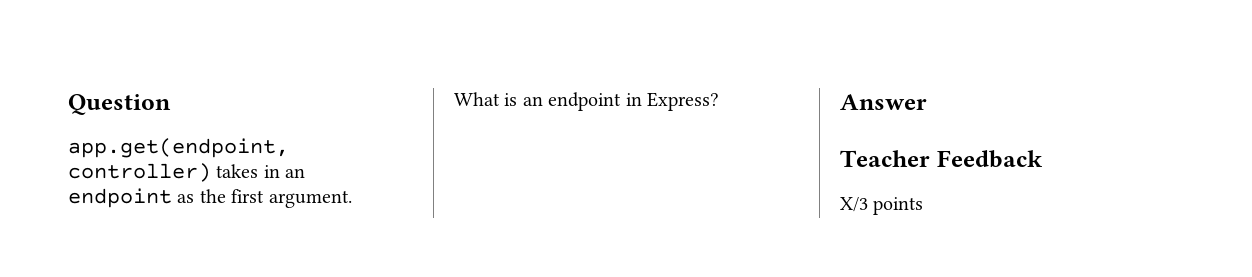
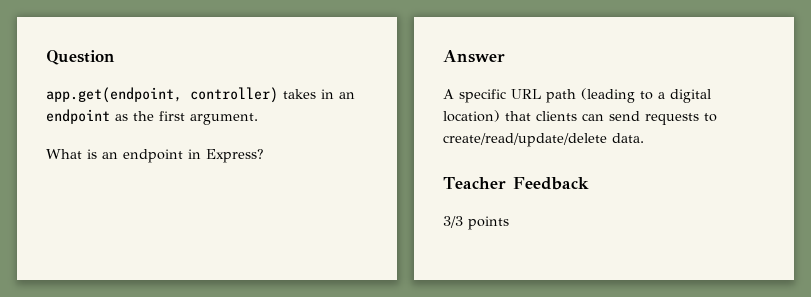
+ A specific URL path (leading to a digital location) that clients can send requests to create/read/update/delete data.
- X/3 points
+ 3/3 points

